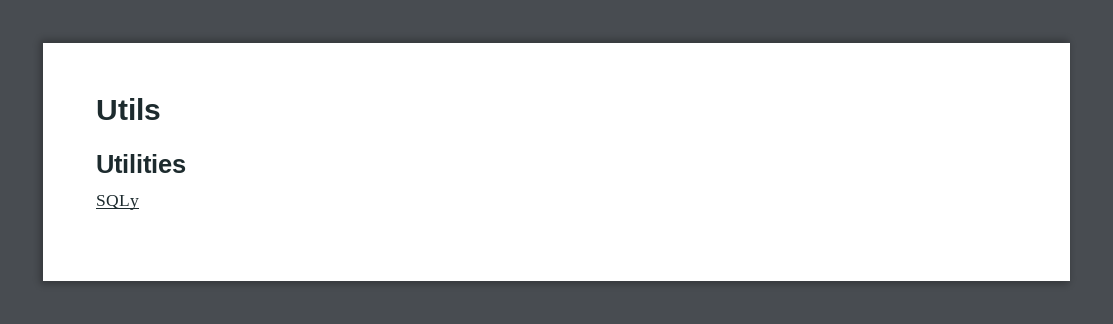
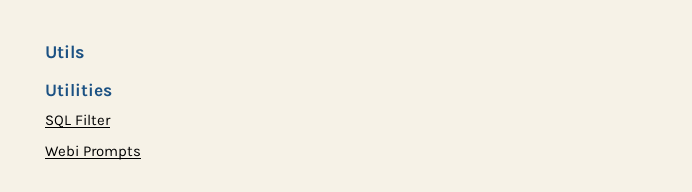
- SQLy
+ SQL Filter
+ Webi Prompts

